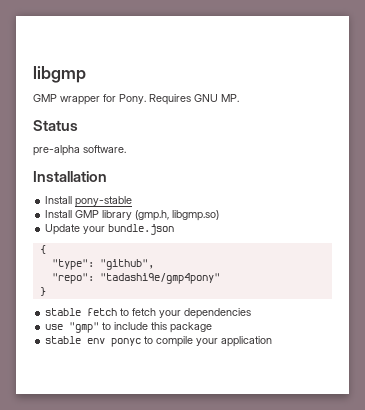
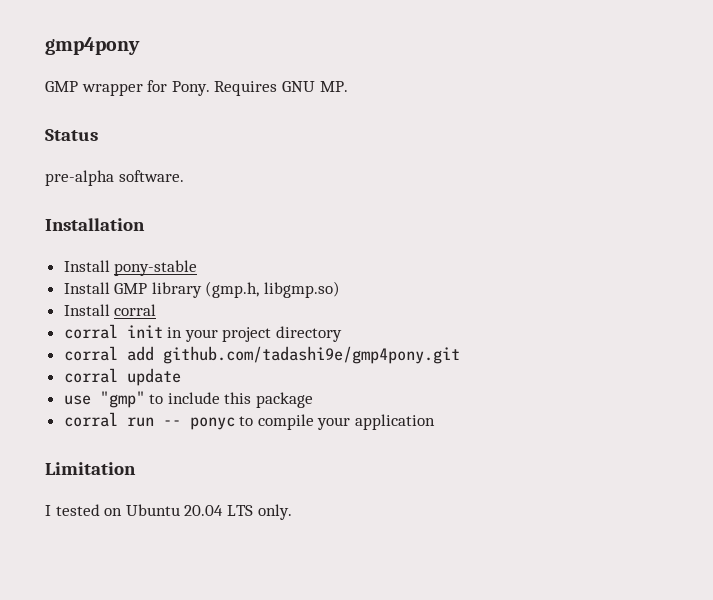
- libgmp
+ gmp4pony
- Update your bundle.json
- {
- "type": "github",
- "repo": "tadashi9e/gmp4pony"
- }
- stable fetch to fetch your dependencies
+ Install corral
+ corral init in your project directory
+ corral add github.com/tadashi9e/gmp4pony.git
+ corral update
- stable env ponyc to compile your application
+ corral run -- ponyc to compile your application
+ Limitation
+ I tested on Ubuntu 20.04 LTS only.

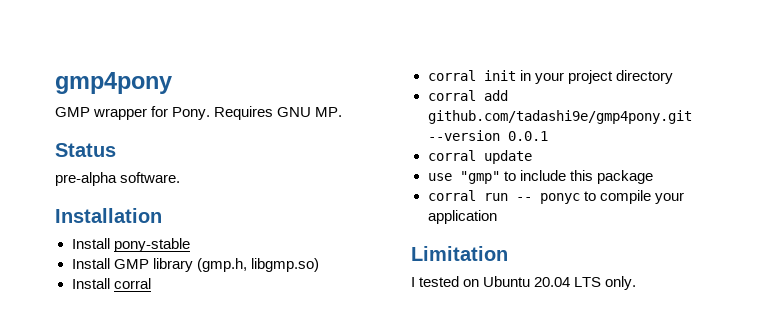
- corral add github.com/tadashi9e/gmp4pony.git
+ corral add github.com/tadashi9e/gmp4pony.git --version 0.0.1

